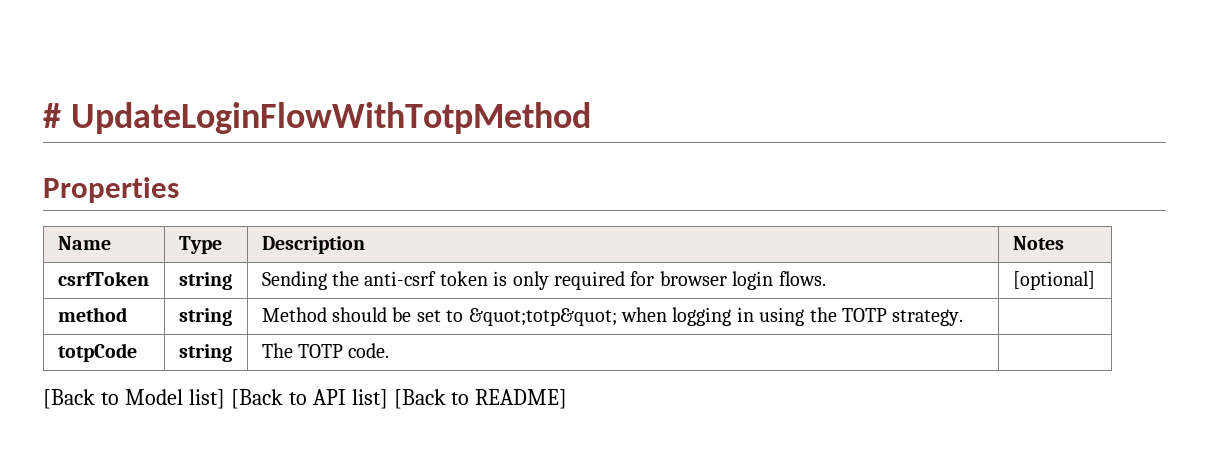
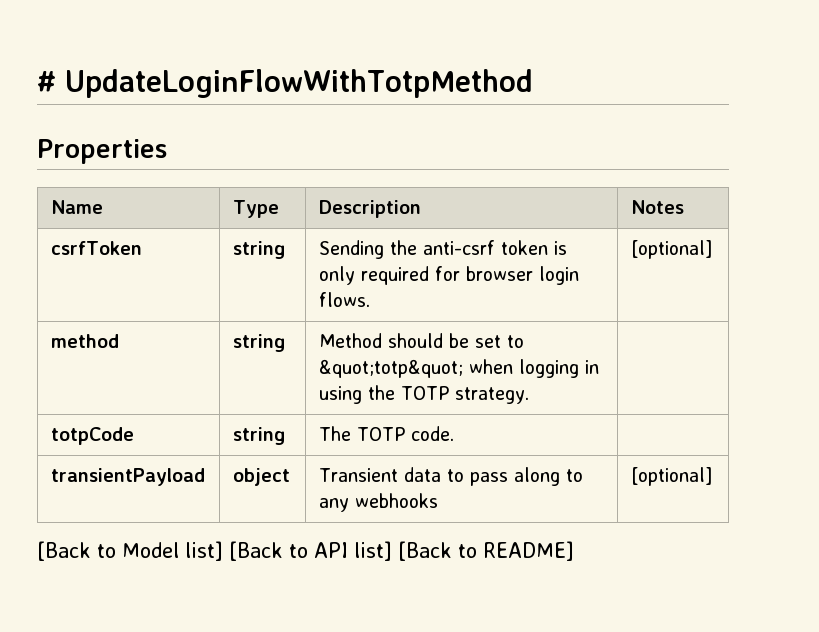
+ transientPayload | object | Transient data to pass along to any webhooks | [optional]

